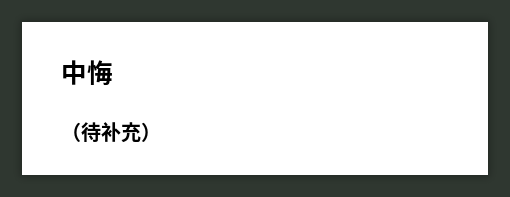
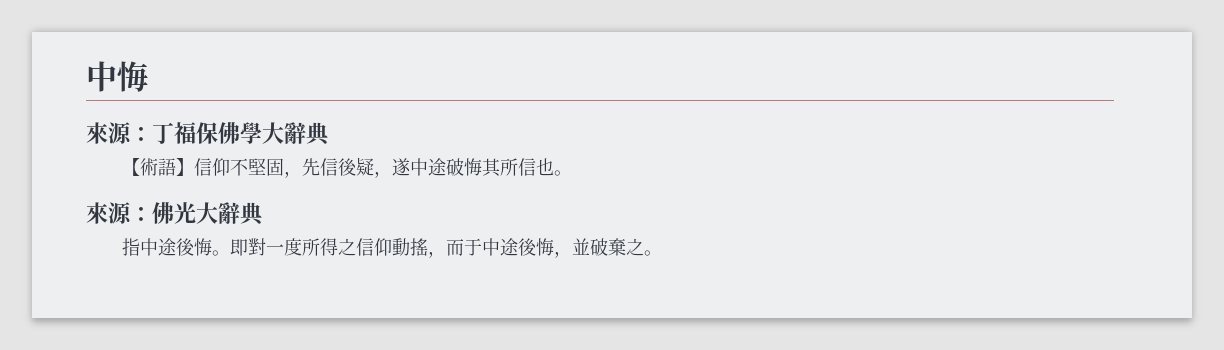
- （待补充）
+ 來源：丁福保佛學大辭典
+ 【術語】信仰不堅固，先信後疑，遂中途破悔其所信也。
+ 來源：佛光大辭典
+ 指中途後悔。即對一度所得之信仰動搖，而于中途後悔，並破棄之。

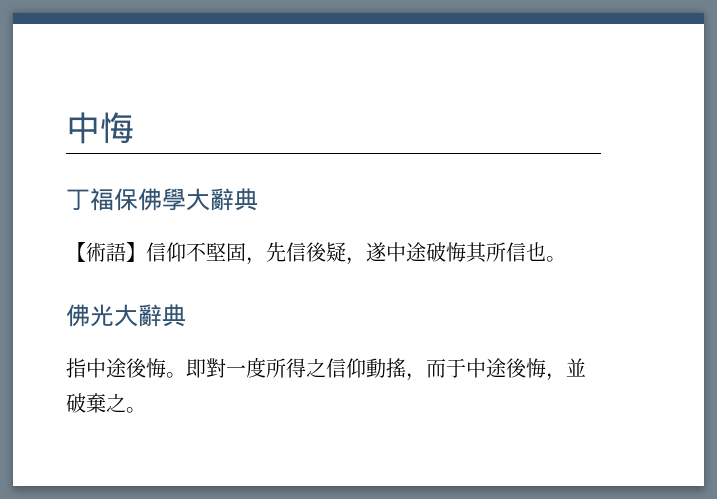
- 來源：丁福保佛學大辭典
+ 丁福保佛學大辭典
- 來源：佛光大辭典
+ 佛光大辭典

